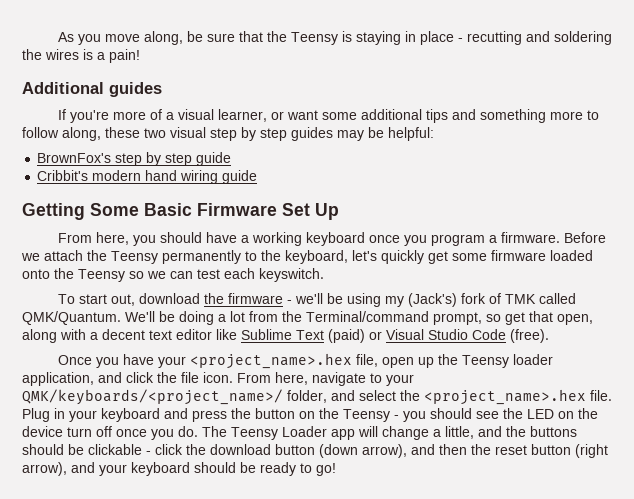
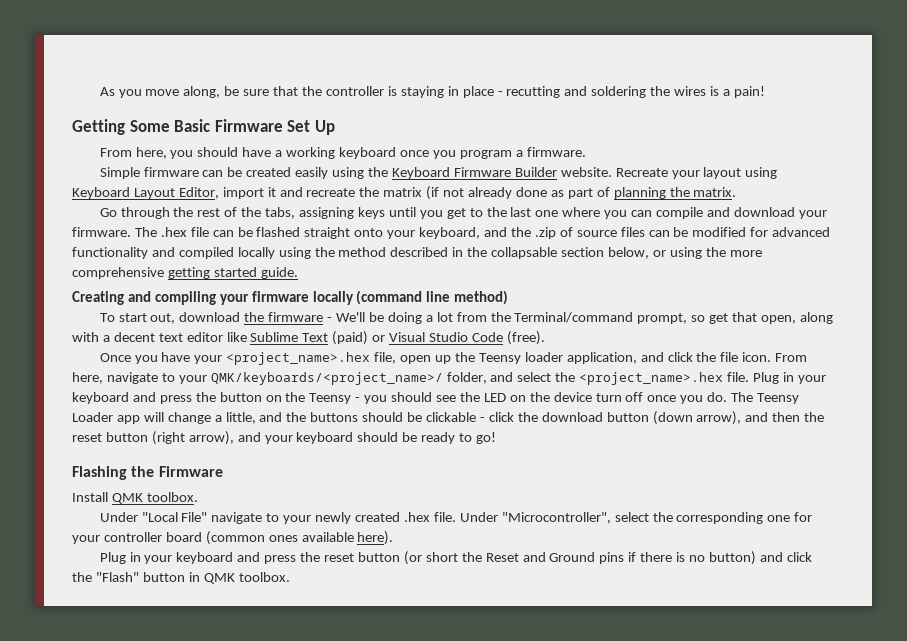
- As you move along, be sure that the Teensy is staying in place - recutting and soldering the wires is a pain!
+ As you move along, be sure that the controller is staying in place - recutting and soldering the wires is a pain!
- Additional guides
- If you're more of a visual learner, or want some additional tips and something more to follow along, these two visual step by step guides may be helpful:
- BrownFox's step by step guide
- Cribbit's modern hand wiring guide
- From here, you should have a working keyboard once you program a firmware. Before we attach the Teensy permanently to the keyboard, let's quickly get some firmware loaded onto the Teensy so we can test each keyswitch.
+ From here, you should have a working keyboard once you program a firmware.
+ Simple firmware can be created easily using the Keyboard Firmware Builder website. Recreate your layout using Keyboard Layout Editor, import it and recreate the matrix (if not already done as part of planning the matrix.
+ Go through the rest of the tabs, assigning keys until you get to the last one where you can compile and download your firmware. The .hex file can be flashed straight onto your keyboard, and the .zip of source files can be modified for advanced functionality and compiled locally using the method described in the collapsable section below, or using the more comprehensive getting started guide.
+ Creating and compiling your firmware locally (command line method)
- To start out, download the firmware - we'll be using my (Jack's) fork of TMK called QMK/Quantum. We'll be doing a lot from the Terminal/command prompt, so get that open, along with a decent text editor like Sublime Text (paid) or Visual Studio Code (free).
+ To start out, download the firmware - We'll be doing a lot from the Terminal/command prompt, so get that open, along with a decent text editor like Sublime Text (paid) or Visual Studio Code (free).
+ Flashing the Firmware
+ Install QMK toolbox.
+ Under "Local File" navigate to your newly created .hex file. Under "Microcontroller", select the corresponding one for your controller board (common ones available here).
+ Plug in your keyboard and press the reset button (or short the Reset and Ground pins if there is no button) and click the "Flash" button in QMK toolbox.

